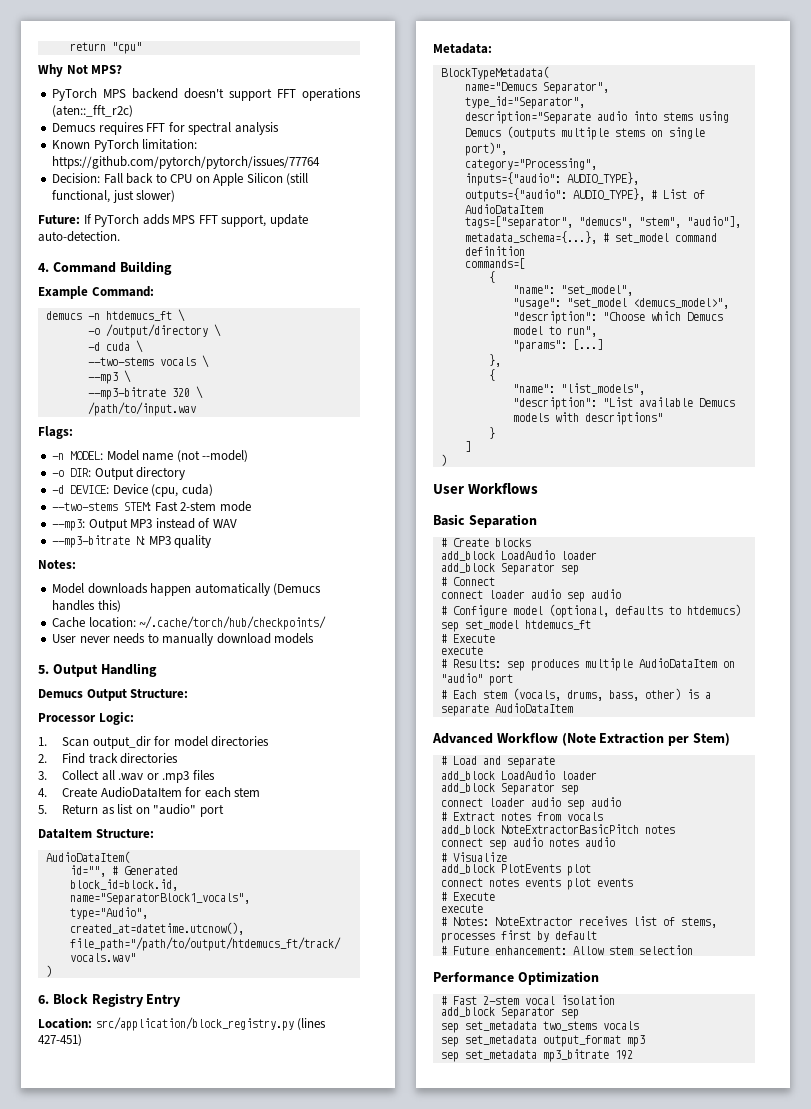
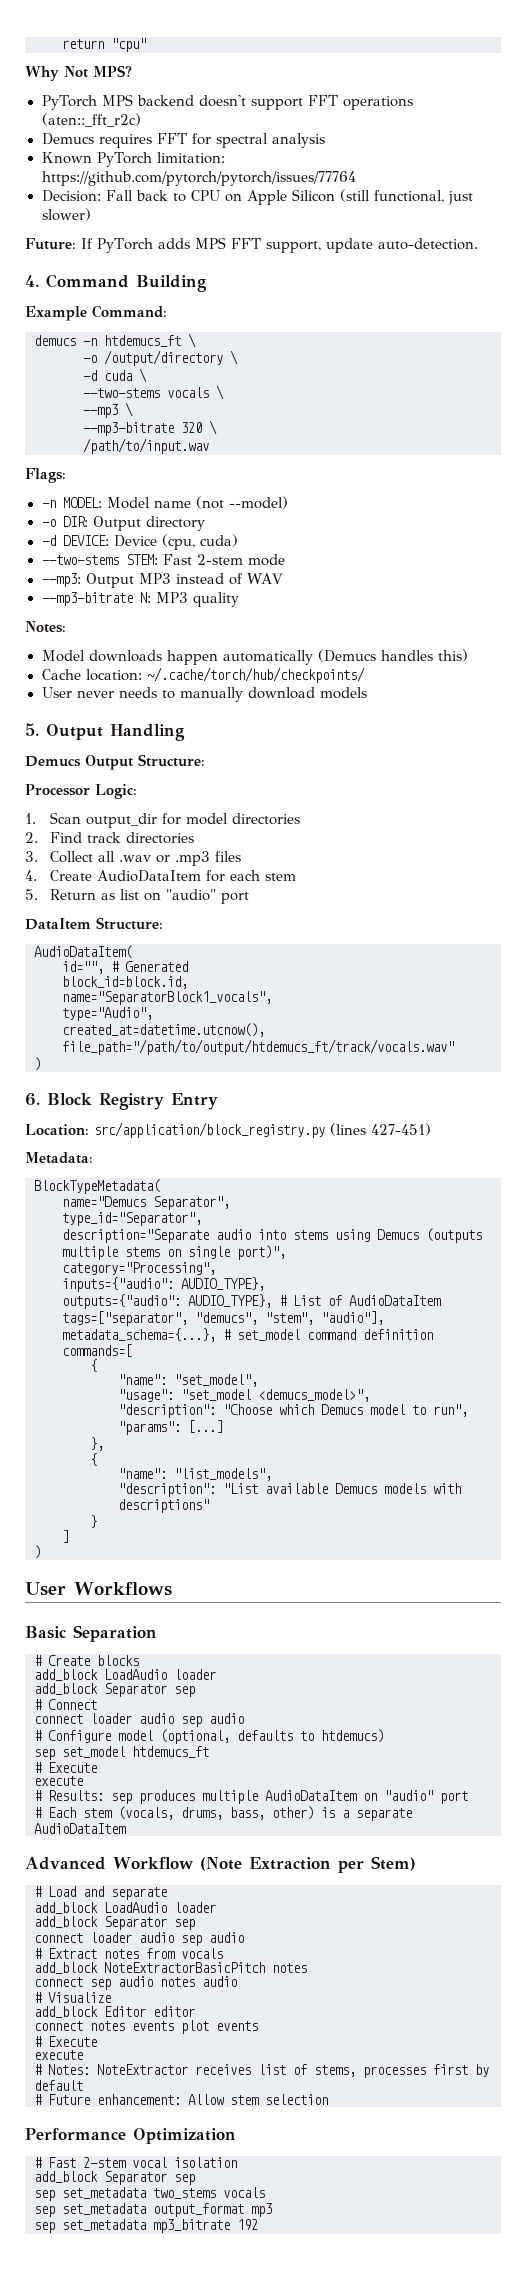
- add_block PlotEvents plot
+ add_block Editor editor

